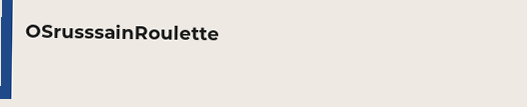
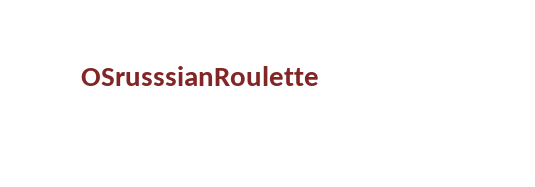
- OSrusssainRoulette
+ OSrusssianRoulette

